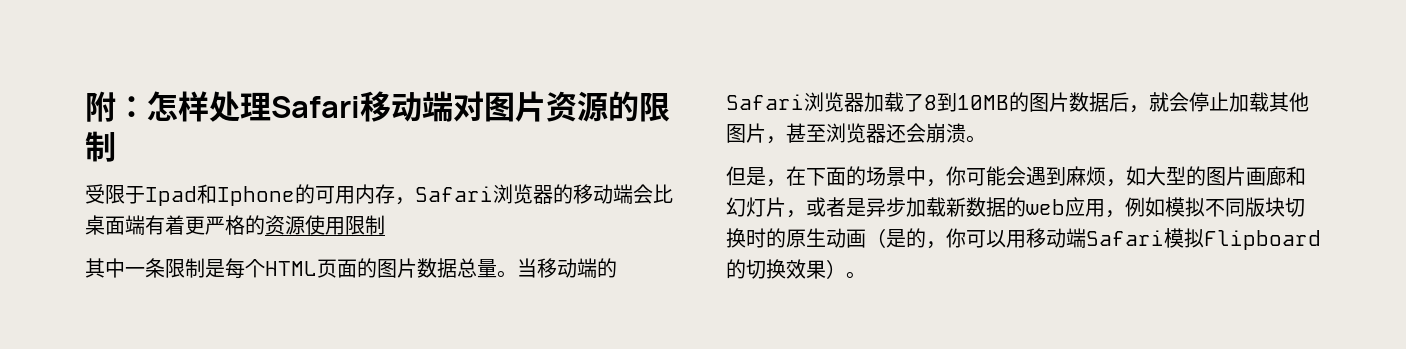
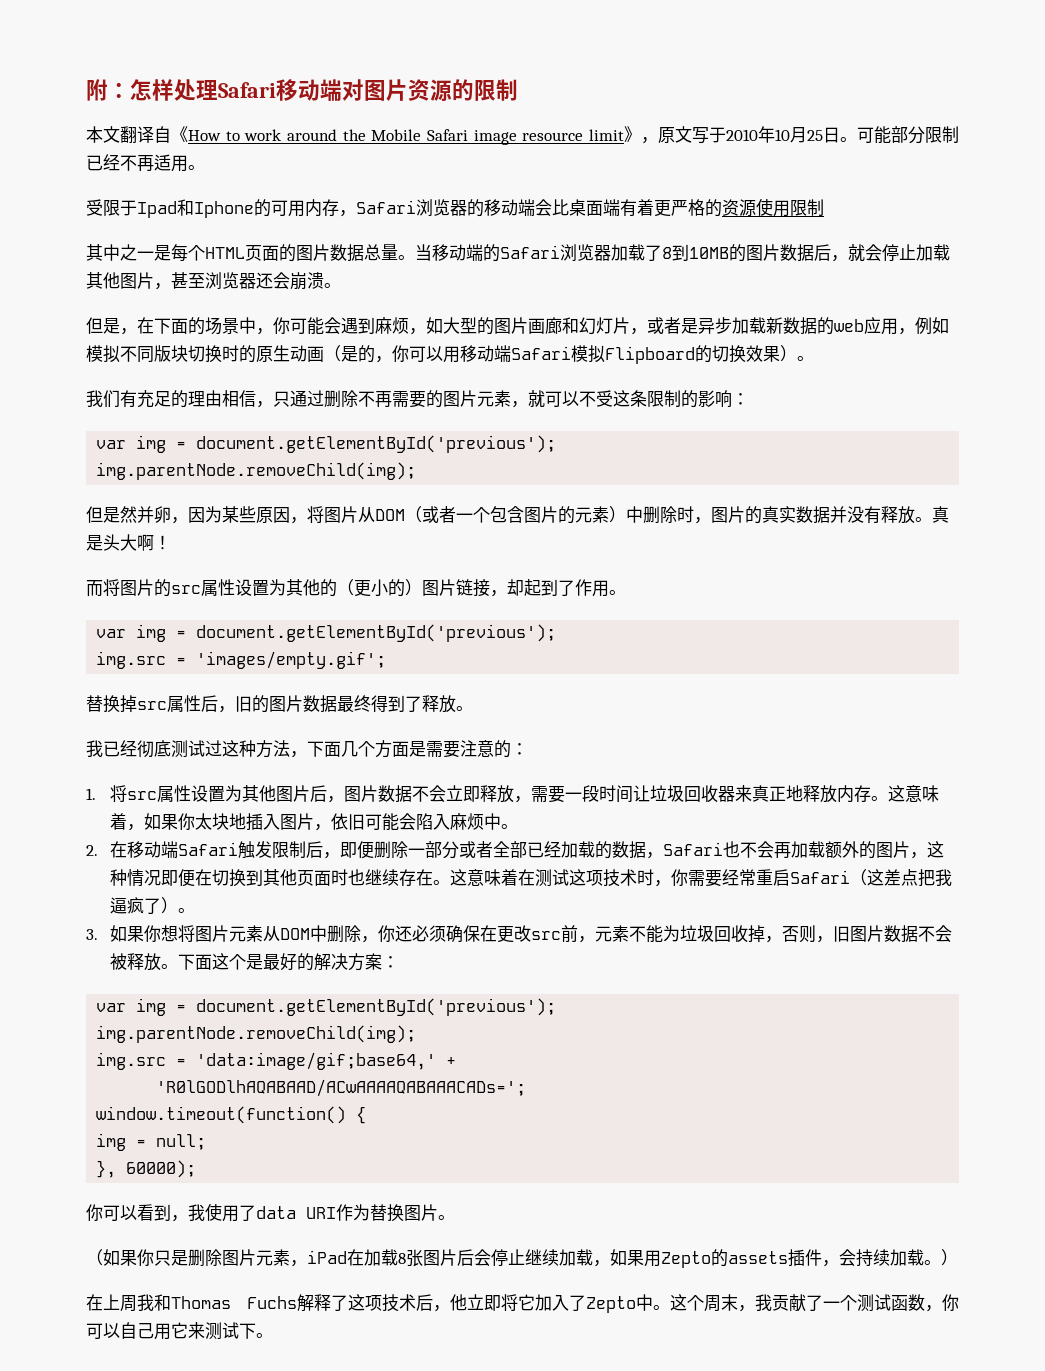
+ 本文翻译自《How to work around the Mobile Safari image resource limit》，原文写于2010年10月25日。可能部分限制已经不再适用。
- 其中一条限制是每个HTML页面的图片数据总量。
+ 其中之一是每个HTML页面的图片数据总量。
+ 我们有充足的理由相信，只通过删除不再需要的图片元素，就可以不受这条限制的影响：
+ var img = document.getElementById('previous');
+ img.parentNode.removeChild(img);
+ 但是然并卵，因为某些原因，将图片从DOM（或者一个包含图片的元素）中删除时，图片的真实数据并没有释放。真是头大啊！
+ 而将图片的src属性设置为其他的（更小的）图片链接，却起到了作用。
+ var img = document.getElementById('previous');
+ img.src = 'images/empty.gif';
+ 替换掉src属性后，旧的图片数据最终得到了释放。
+ 我已经彻底测试过这种方法，下面几个方面是需要注意的：
+ 1.将src属性设置为其他图片后，图片数据不会立即释放，需要一段时间让垃圾回收器来真正地释放内存。这意味着，如果你太块地插入图片，依旧可能会陷入麻烦中。
+ 2.在移动端Safari触发限制后，即便删除一部分或者全部已经加载的数据，Safari也不会再加载额外的图片，这种情况即便在切换到其他页面时也继续存在。这意味着在测试这项技术时，你需要经常重启Safari（这差点把我逼疯了）。
+ 3.如果你想将图片元素从DOM中删除，你还必须确保在更改src前，元素不能为垃圾回收掉，否则，旧图片数据不会被释放。下面这个是最好的解决方案：
+ var img = document.getElementById('previous');
+ img.parentNode.removeChild(img);
+ img.src = 'data:image/gif;base64,' +
+ 'R0lGODlhAQABAAD/ACwAAAAQABAAACADs=';
+ window.timeout(function() {
+ img = null;
+ }, 60000);
+ 你可以看到，我使用了data URI作为替换图片。
+ （如果你只是删除图片元素，iPad在加载8张图片后会停止继续加载，如果用Zepto的assets插件，会持续加载。）
+ 在上周我和Thomas Fuchs解释了这项技术后，他立即将它加入了Zepto中。这个周末，我贡献了一个测试函数，你可以自己用它来测试下。

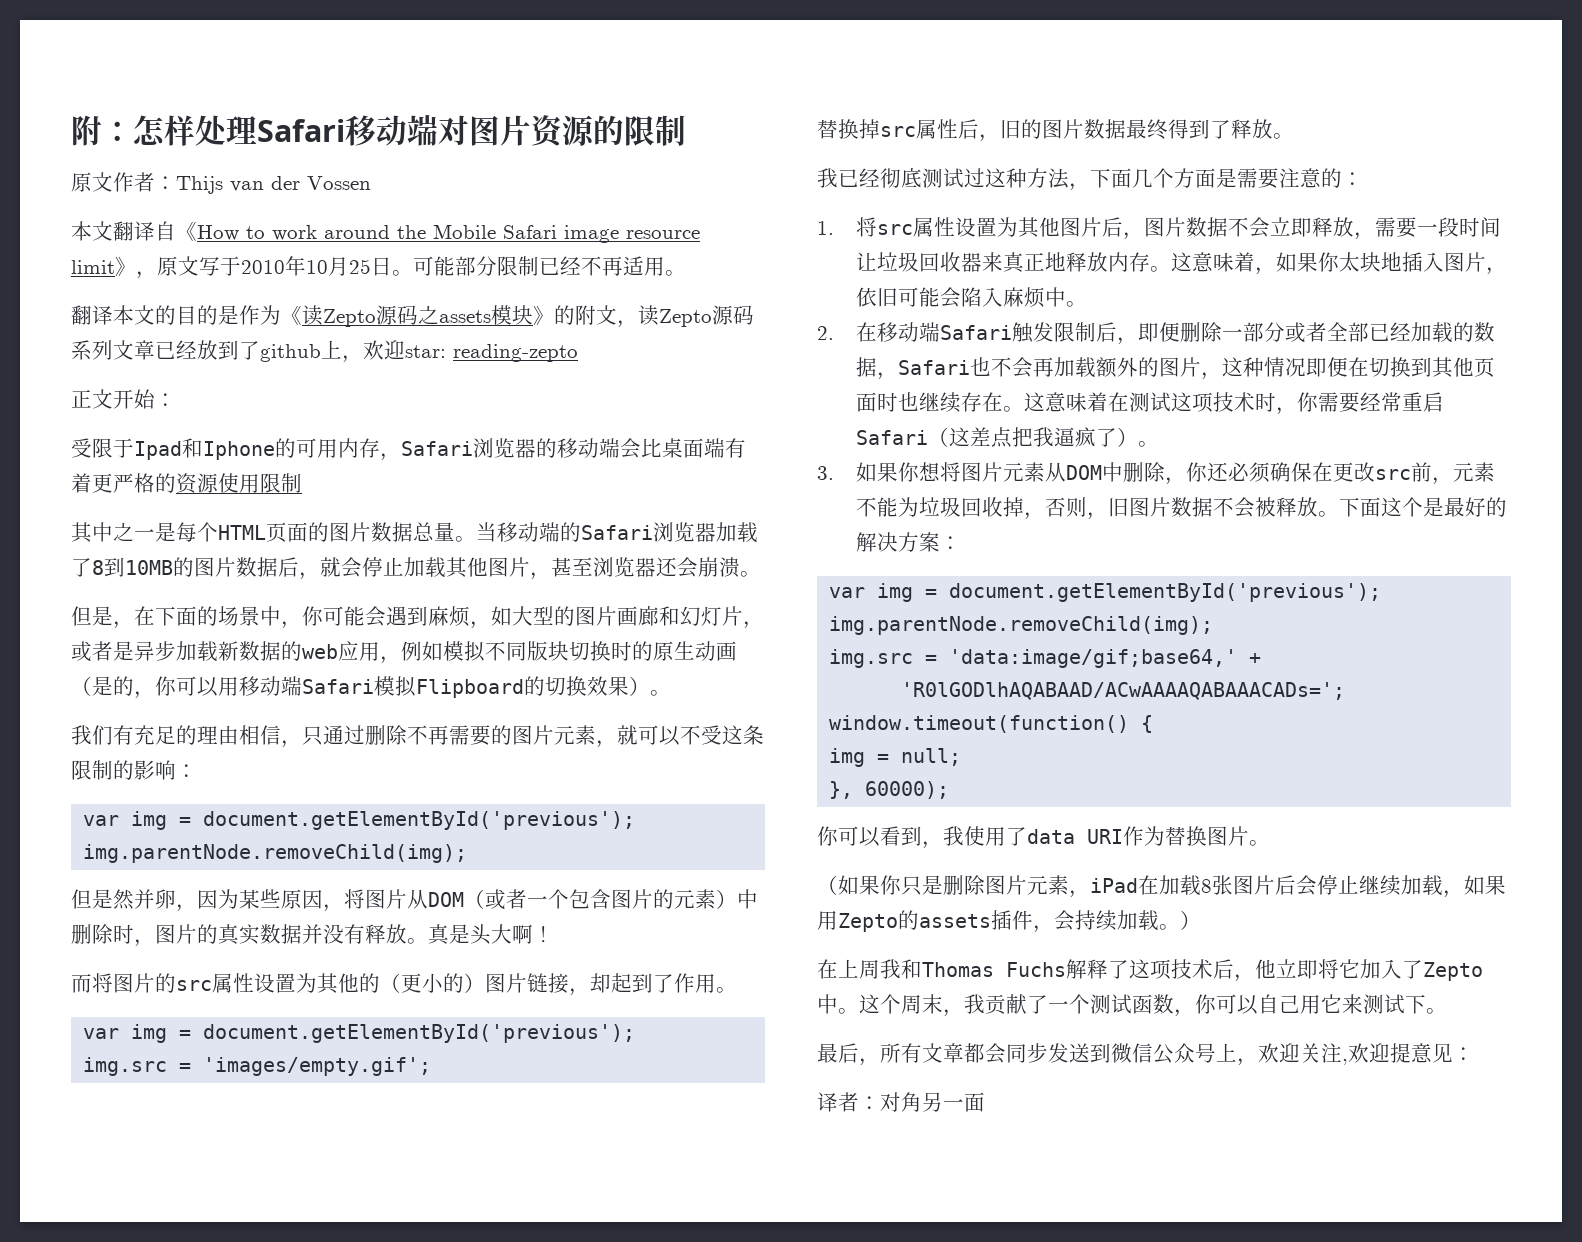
+ 原文作者：Thijs van der Vossen
+ 翻译本文的目的是作为《读Zepto源码之assets模块》的附文，读Zepto源码系列文章已经放到了github上，欢迎star: reading-zepto
+ 正文开始：
+ 最后，所有文章都会同步发送到微信公众号上，欢迎关注,欢迎提意见：
+ 译者：对角另一面

